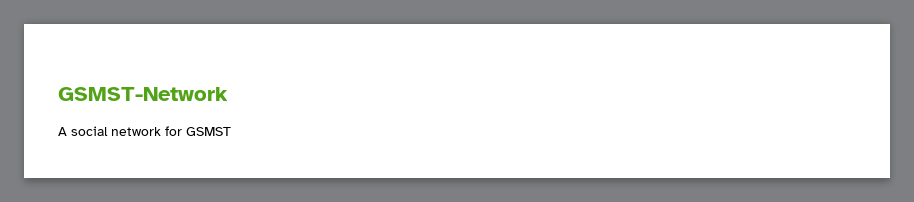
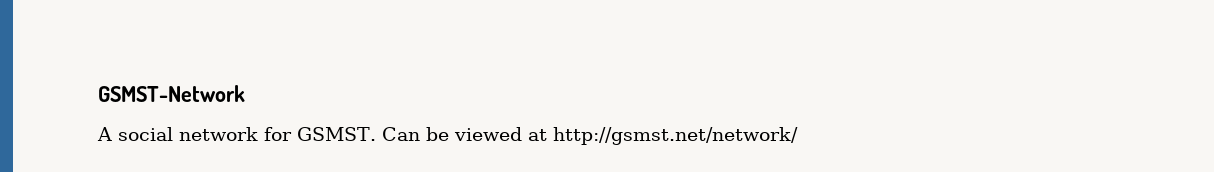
- A social network for GSMST
+ A social network for GSMST. Can be viewed at http://gsmst.net/network/

